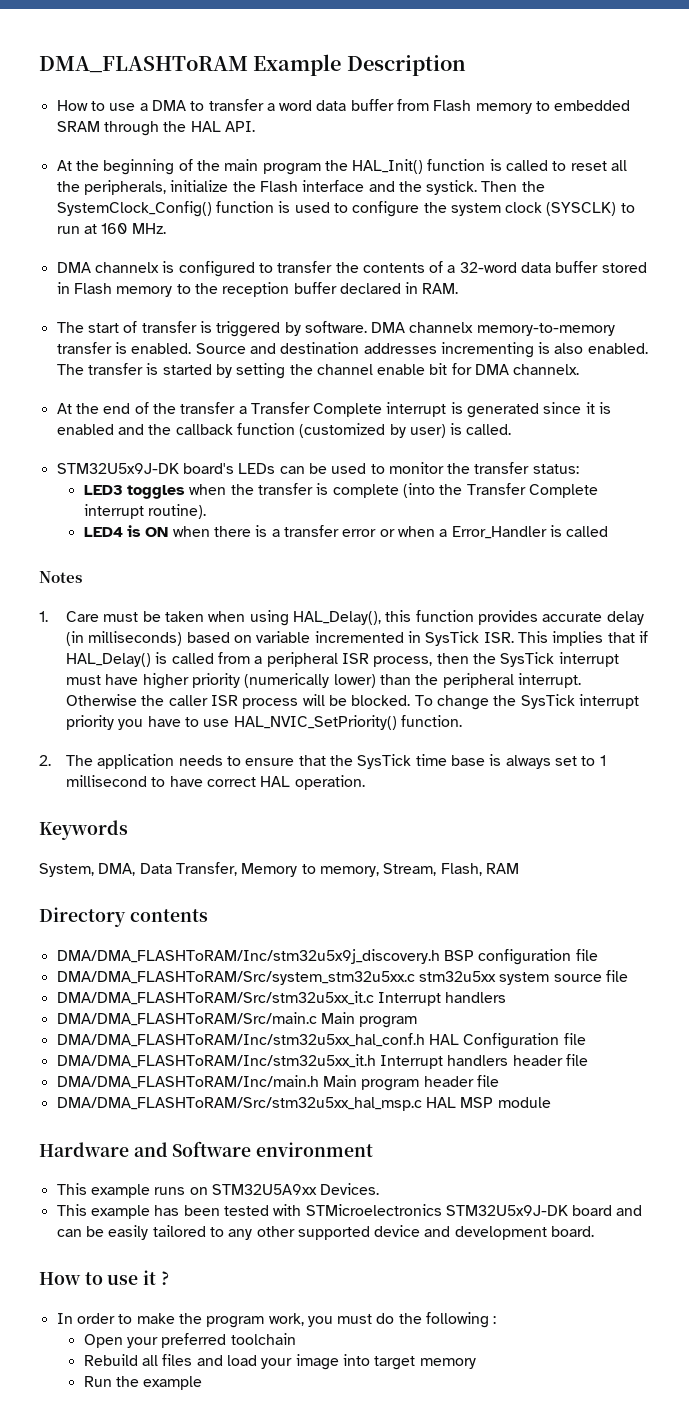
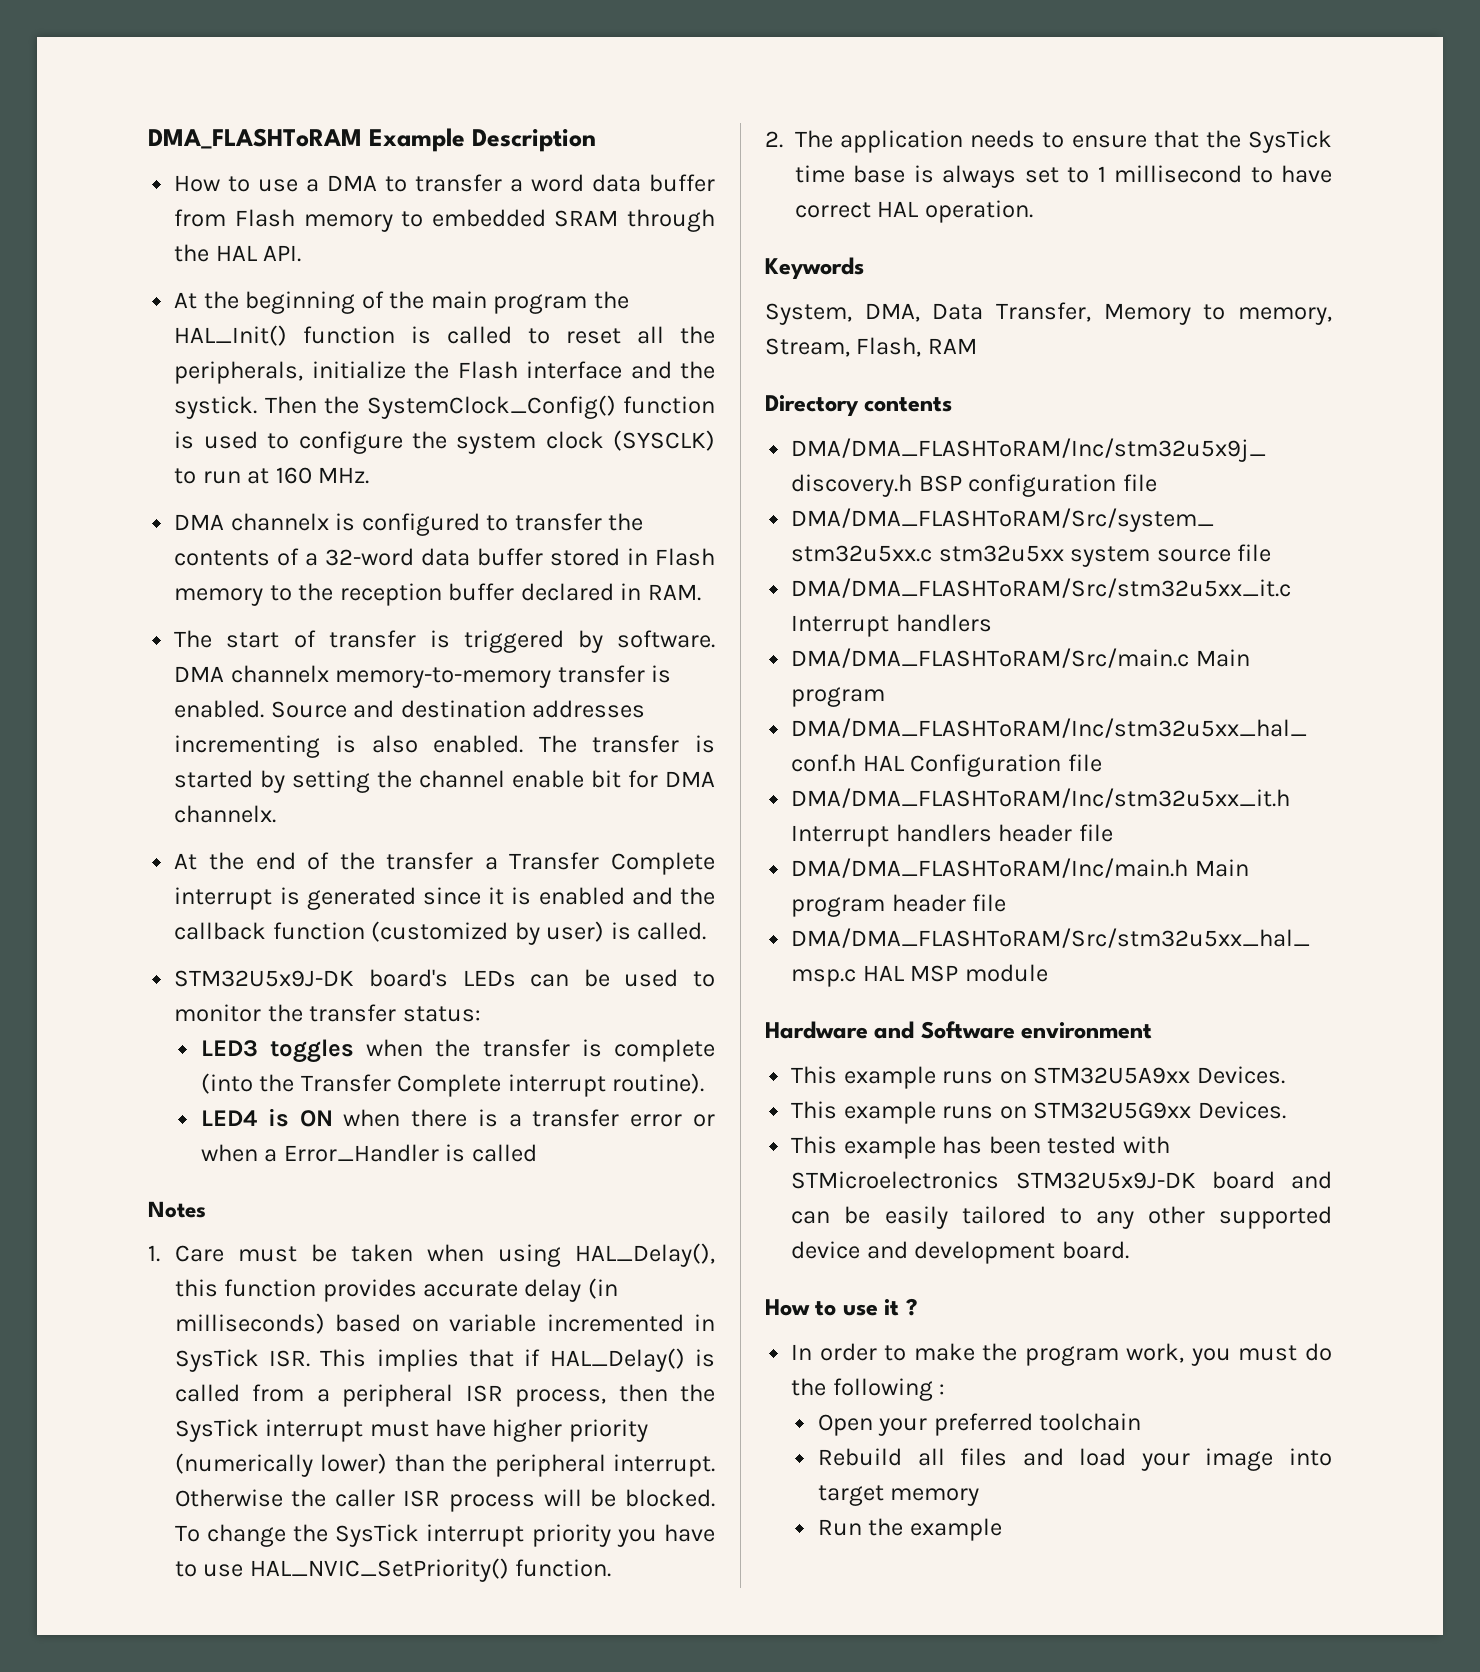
+ This example runs on STM32U5G9xx Devices.

